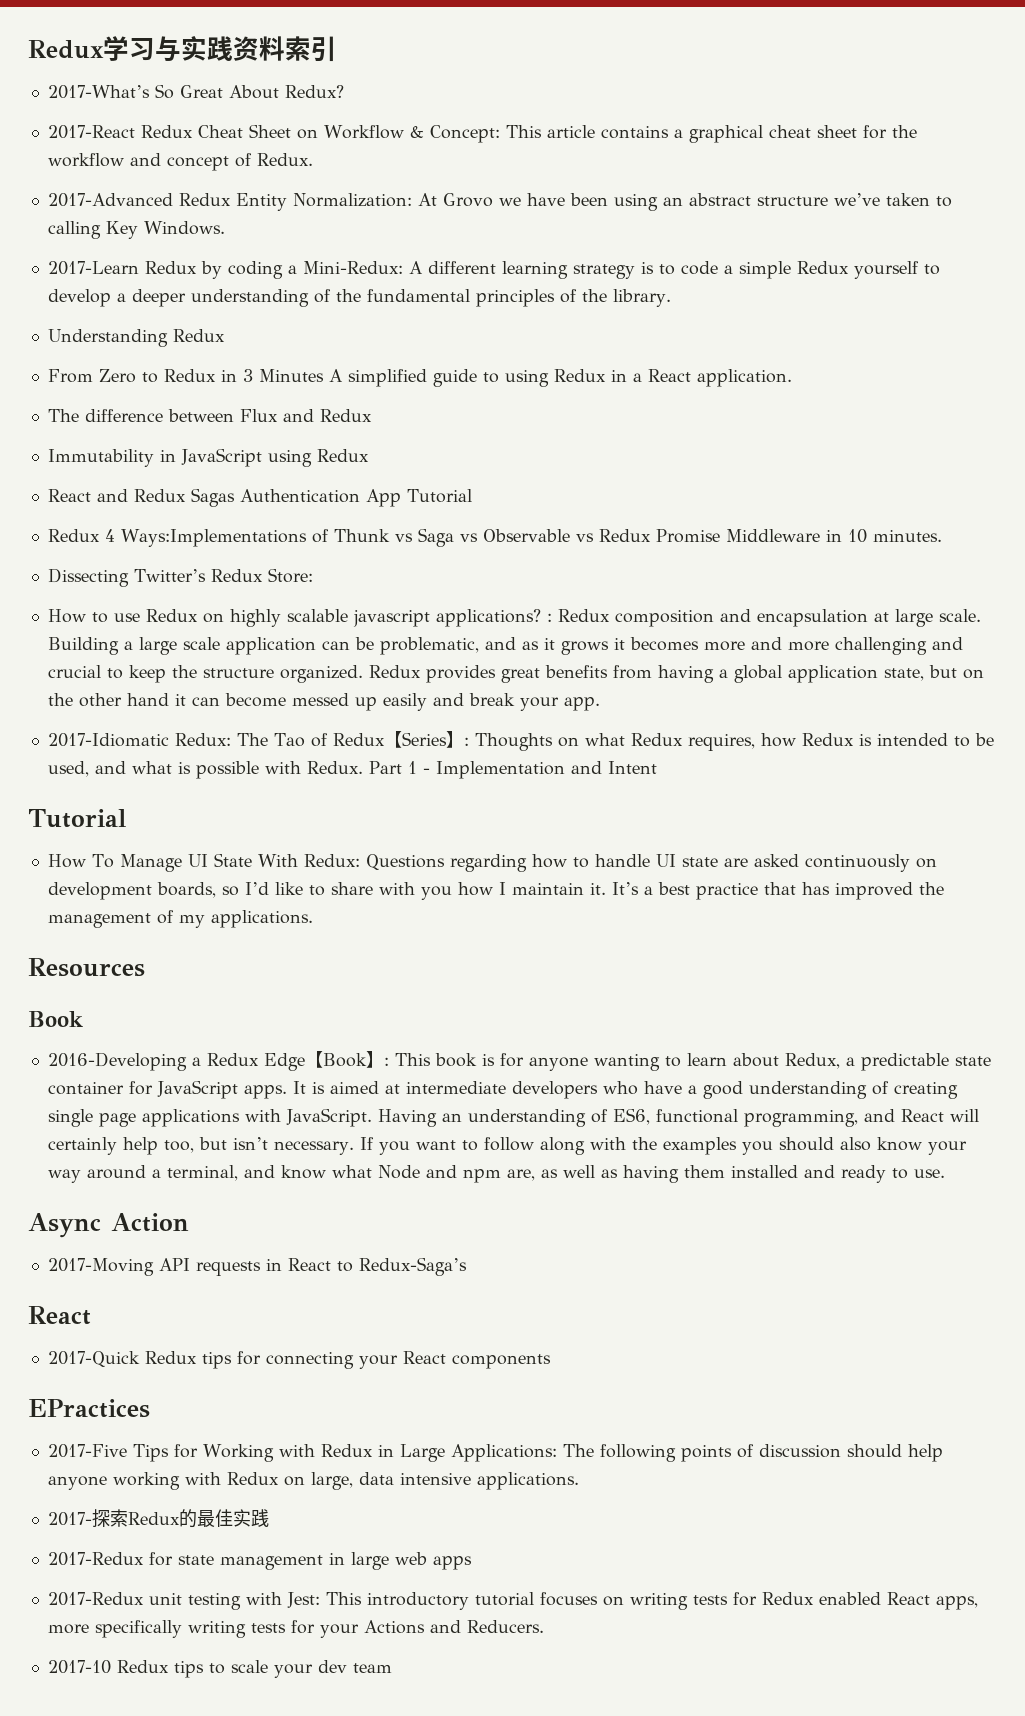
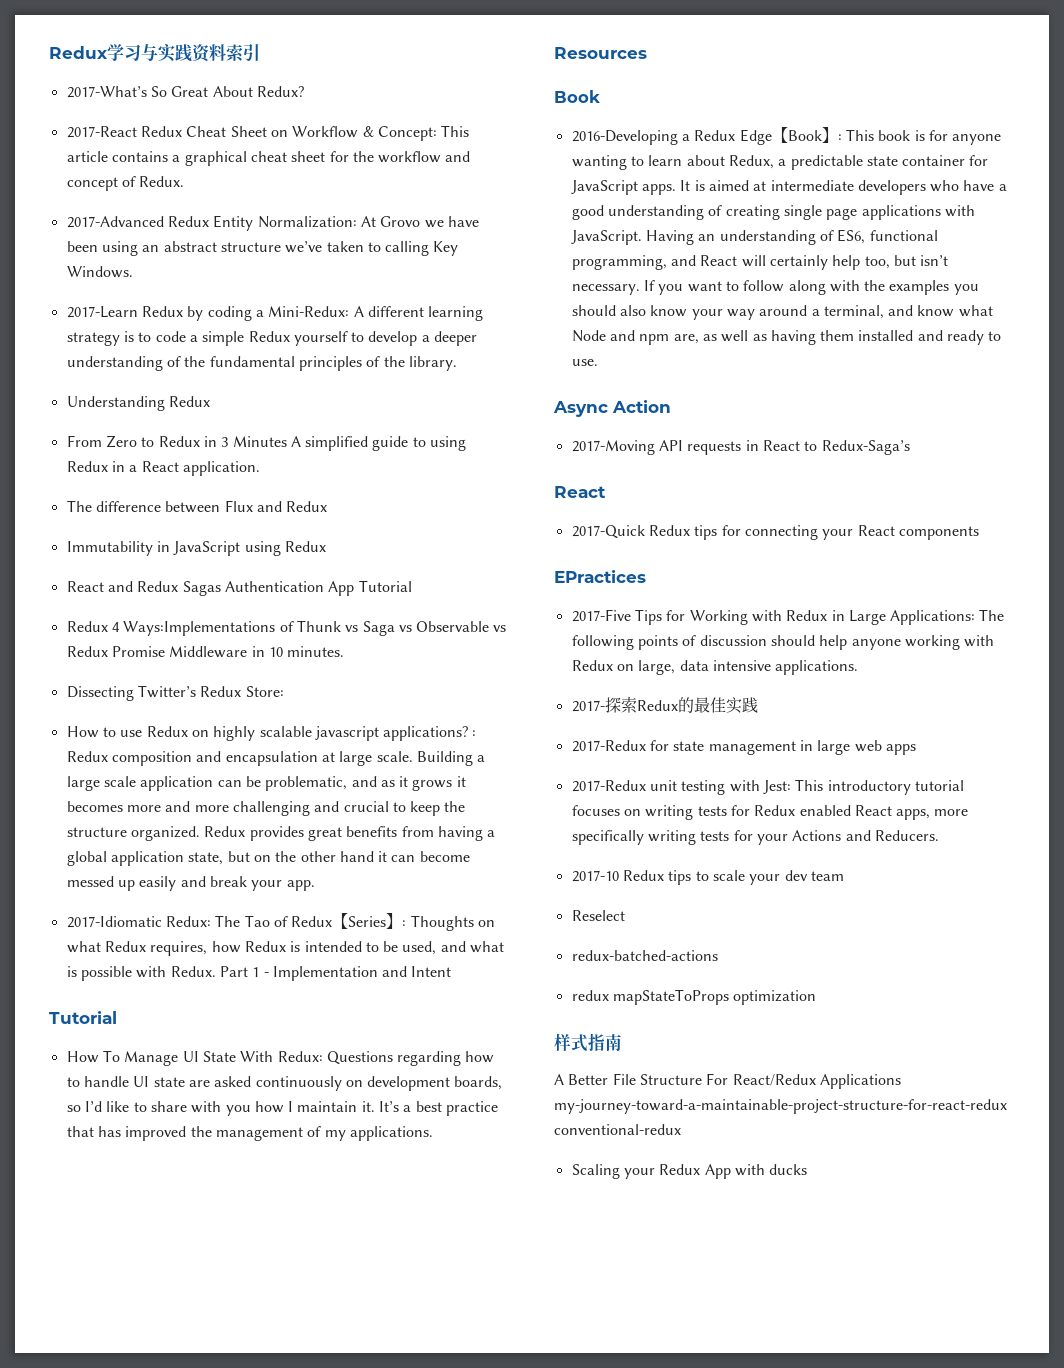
+ Reselect
+ redux-batched-actions
+ redux mapStateToProps optimization
+ 样式指南
+ A Better File Structure For React/Redux Applications my-journey-toward-a-maintainable-project-structure-for-react-redux conventional-redux
+ Scaling your Redux App with ducks

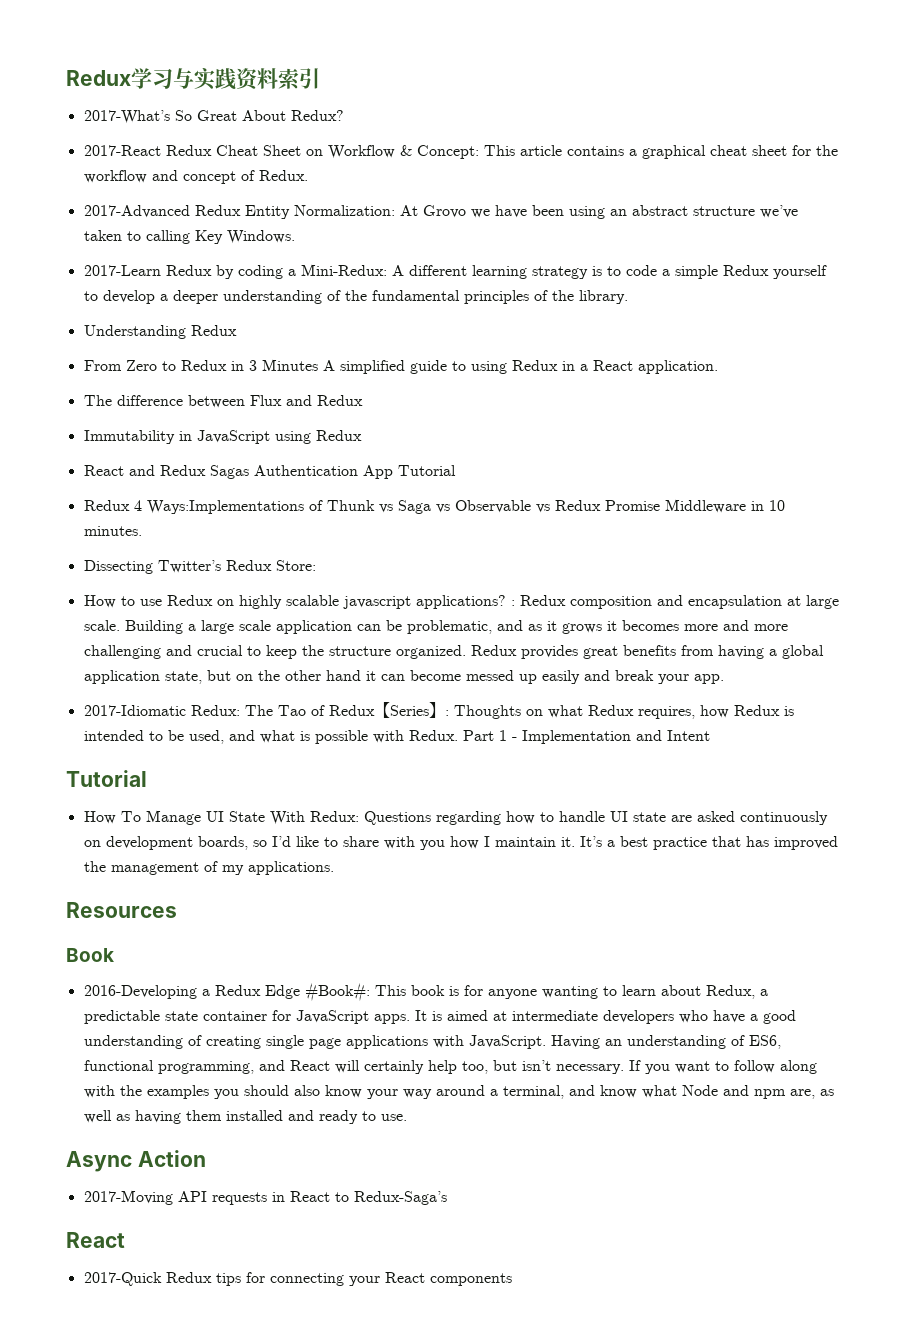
- 2016-Developing a Redux Edge【Book】: This book is for anyone wanting to learn about Redux, a predictable state container for JavaScript apps.
+ 2016-Developing a Redux Edge #Book#: This book is for anyone wanting to learn about Redux, a predictable state container for JavaScript apps.
- EPractices
- 2017-Five Tips for Working with Redux in Large Applications: The following points of discussion should help anyone working with Redux on large, data intensive applications.
- 2017-探索Redux的最佳实践
- 2017-Redux for state management in large web apps
- 2017-Redux unit testing with Jest: This introductory tutorial focuses on writing tests for Redux enabled React apps, more specifically writing tests for your Actions and Reducers.
- 2017-10 Redux tips to scale your dev team
- Reselect
- redux-batched-actions
- redux mapStateToProps optimization
- 样式指南
- A Better File Structure For React/Redux Applications my-journey-toward-a-maintainable-project-structure-for-react-redux conventional-redux
- Scaling your Redux App with ducks

